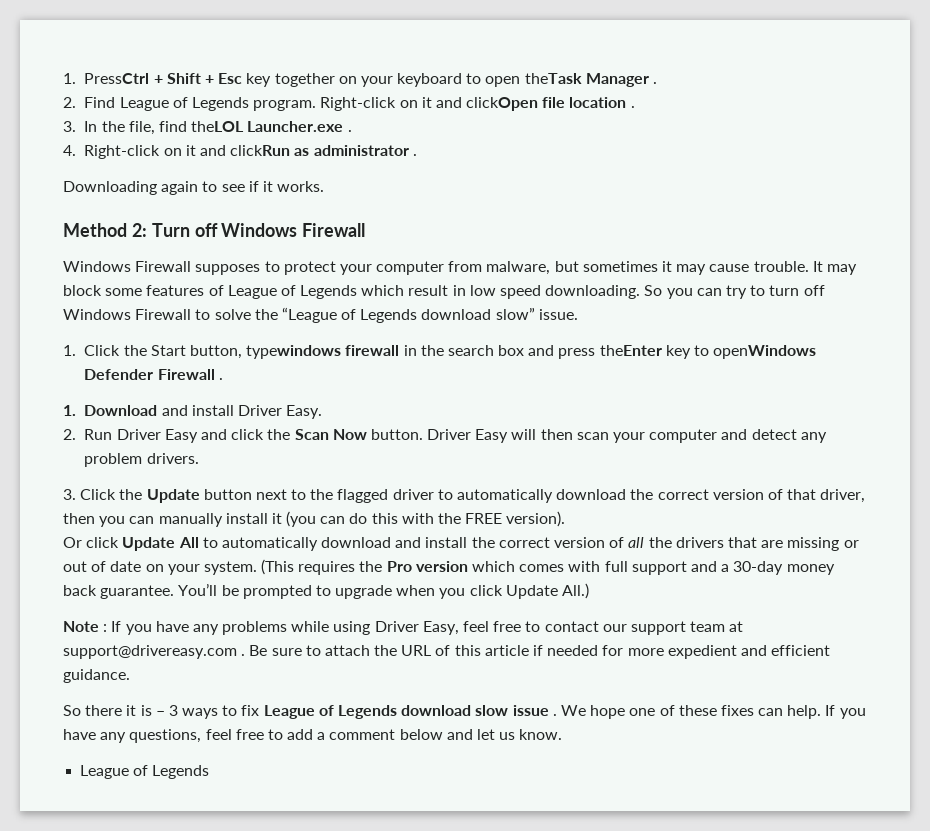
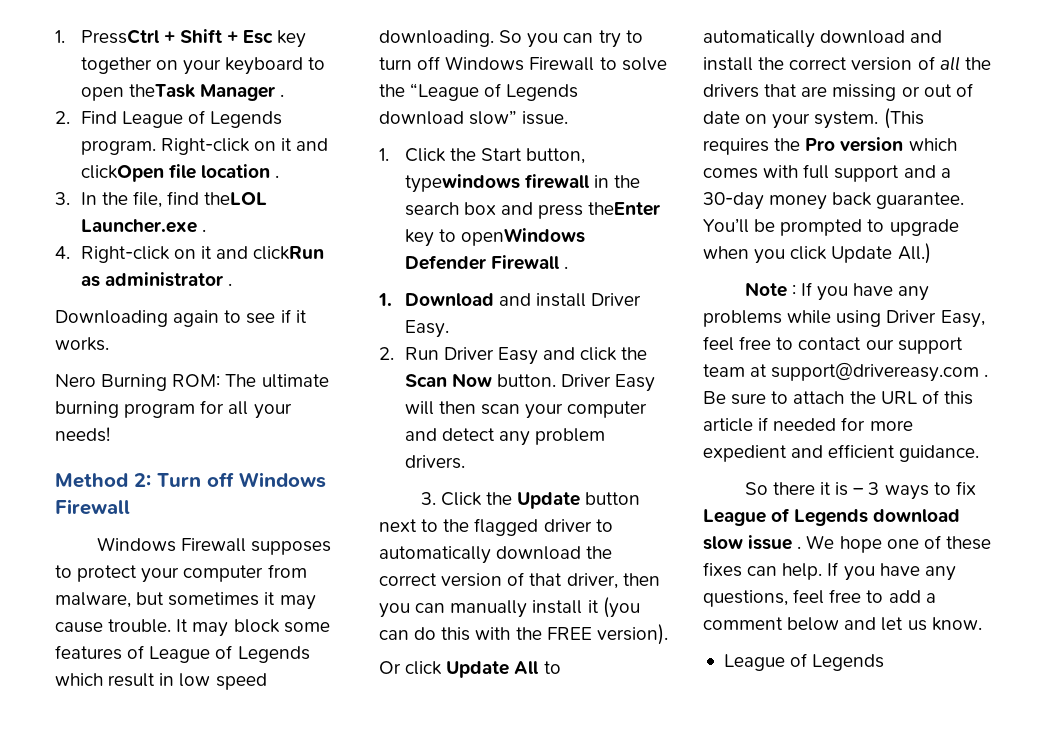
+ Nero Burning ROM: The ultimate burning program for all your needs!

